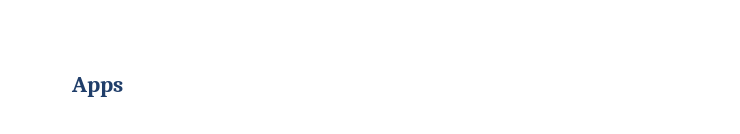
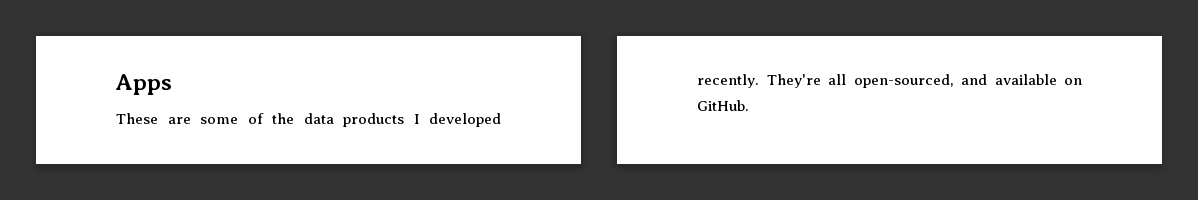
+ These are some of the data products I developed recently. They're all open-sourced, and available on GitHub.

